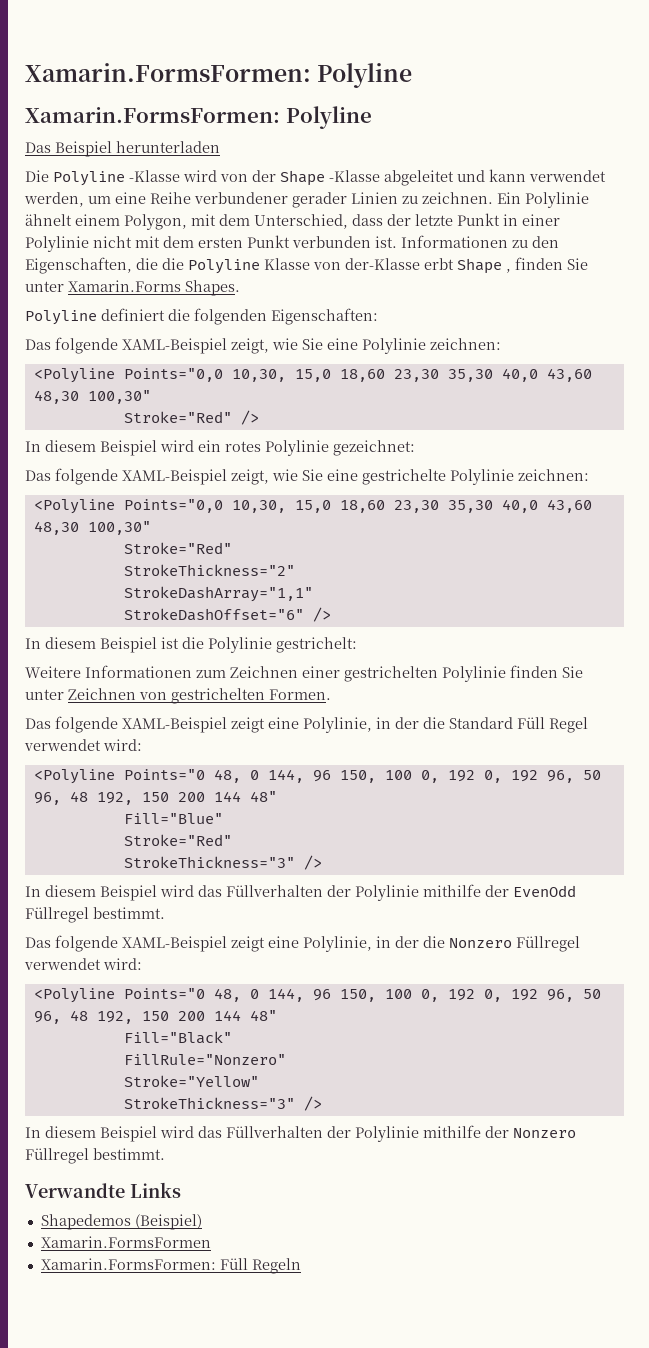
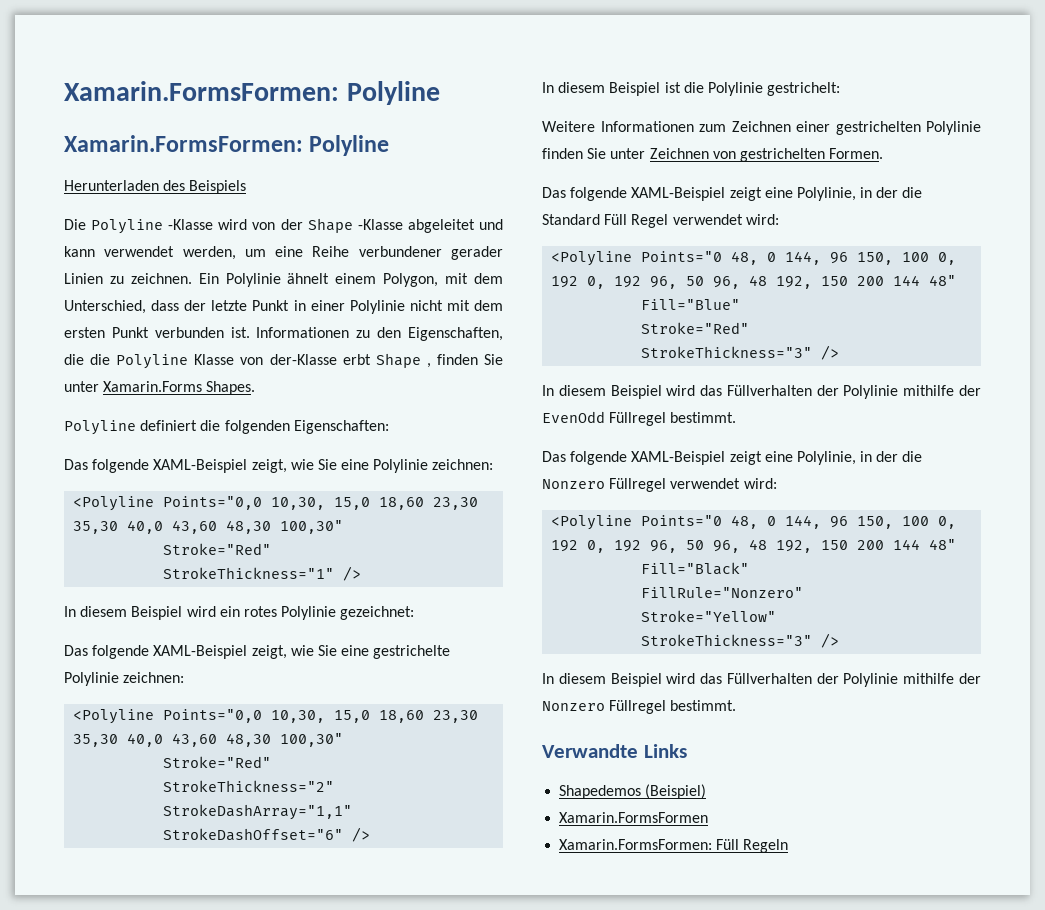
- Das Beispiel herunterladen
+ Herunterladen des Beispiels
  Das folgende XAML-Beispiel zeigt, wie Sie eine Polylinie zeichnen:
  <Polyline Points="0,0 10,30, 15,0 18,60 23,30 35,30 40,0 43,60 48,30 100,30"
- Stroke="Red" />
+ Stroke="Red"
+ StrokeThickness="1" />

